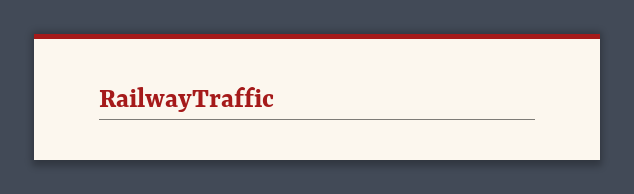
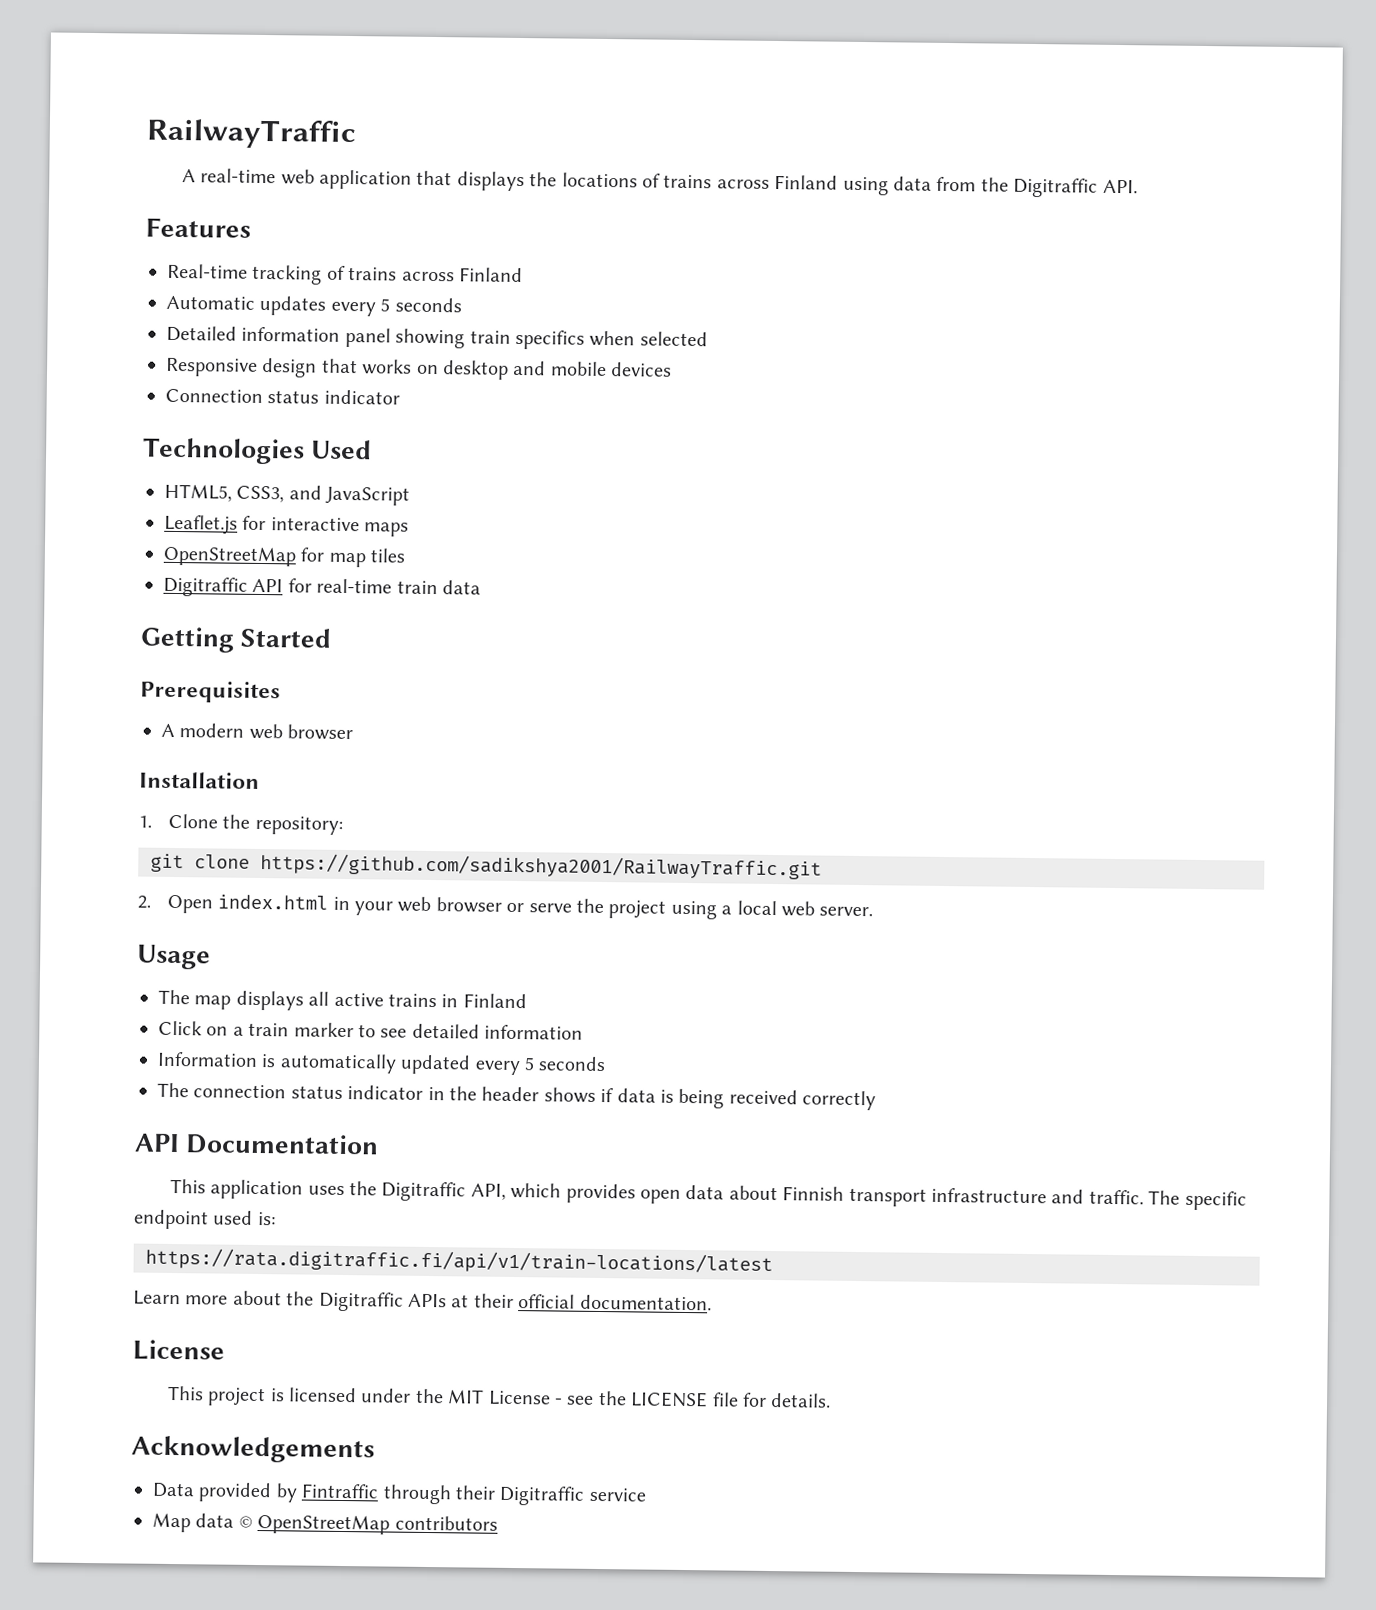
+ A real-time web application that displays the locations of trains across Finland using data from the Digitraffic API.
+ Features
+ Real-time tracking of trains across Finland
+ Automatic updates every 5 seconds
+ Detailed information panel showing train specifics when selected
+ Responsive design that works on desktop and mobile devices
+ Connection status indicator
+ Technologies Used
+ HTML5, CSS3, and JavaScript
+ Leaflet.js for interactive maps
+ OpenStreetMap for map tiles
+ Digitraffic API for real-time train data
+ Getting Started
+ Prerequisites
+ A modern web browser
+ Installation
+ 1. Clone the repository:
+ git clone https://github.com/sadikshya2001/RailwayTraffic.git
+ 2. Open index.html in your web browser or serve the project using a local web server.
+ Usage
+ The map displays all active trains in Finland
+ Click on a train marker to see detailed information
+ Information is automatically updated every 5 seconds
+ The connection status indicator in the header shows if data is being received correctly
+ API Documentation
+ This application uses the Digitraffic API, which provides open data about Finnish transport infrastructure and traffic. The specific endpoint used is:
+ https://rata.digitraffic.fi/api/v1/train-locations/latest
+ Learn more about the Digitraffic APIs at their official documentation.
+ License
+ This project is licensed under the MIT License - see the LICENSE file for details.
+ Acknowledgements
+ Data provided by Fintraffic through their Digitraffic service
+ Map data © OpenStreetMap contributors

